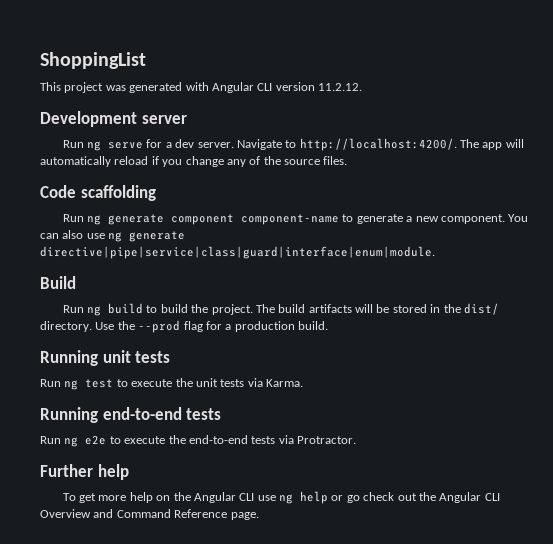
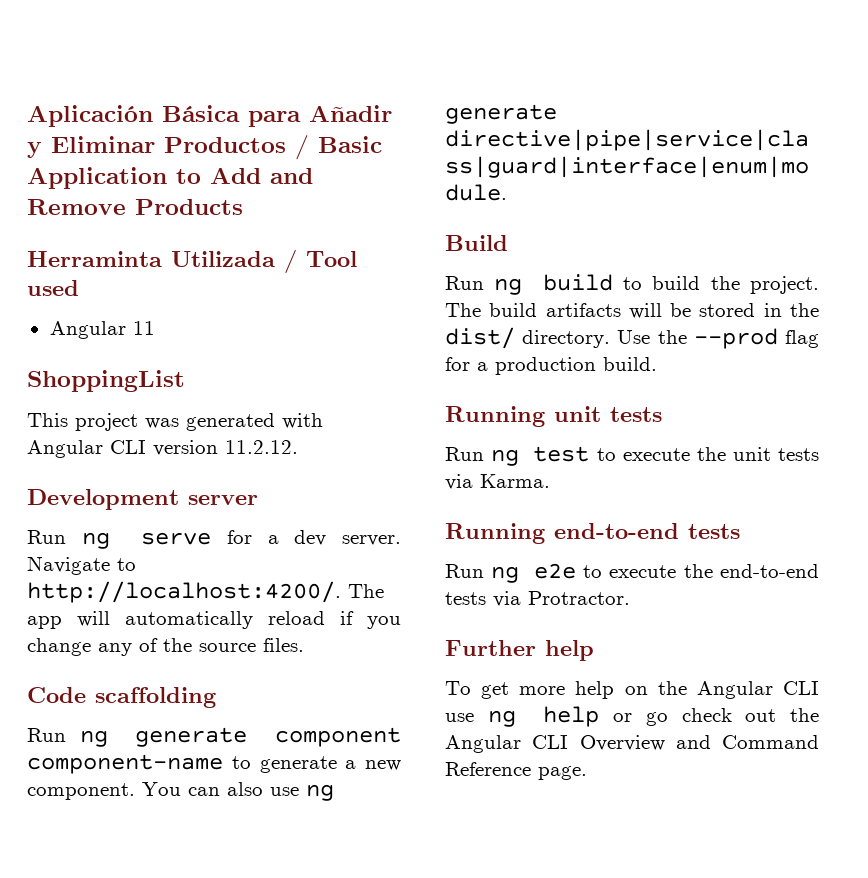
+ Aplicación Básica para Añadir y Eliminar Productos / Basic Application to Add and Remove Products
+ Herraminta Utilizada / Tool used
+ Angular 11

